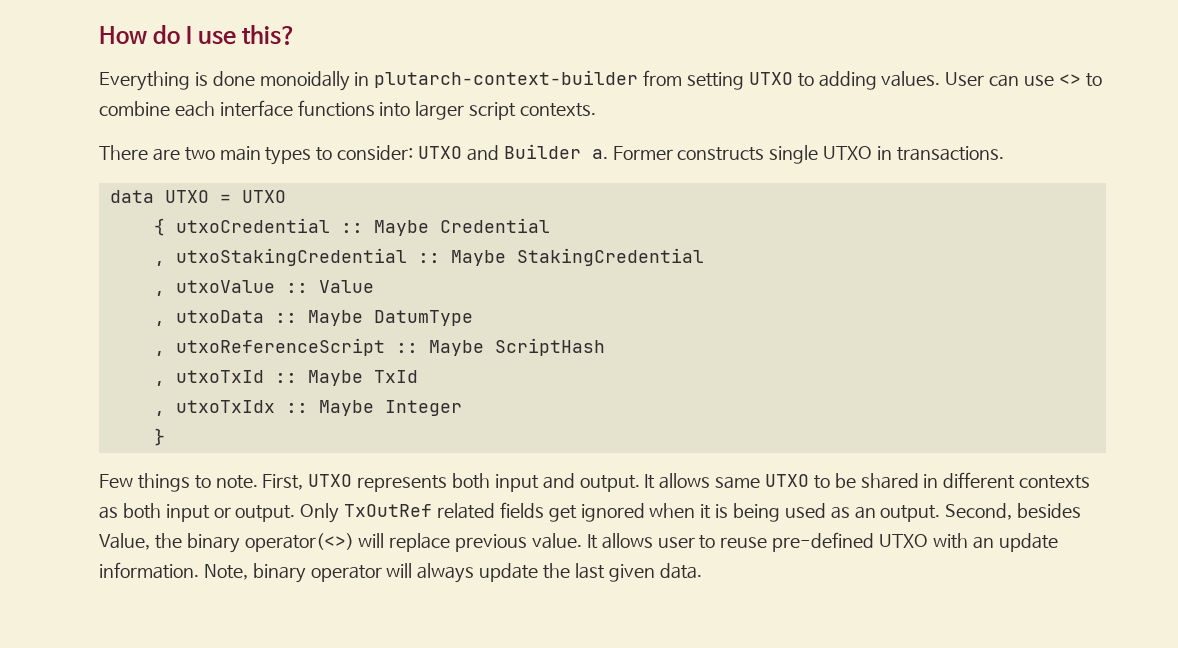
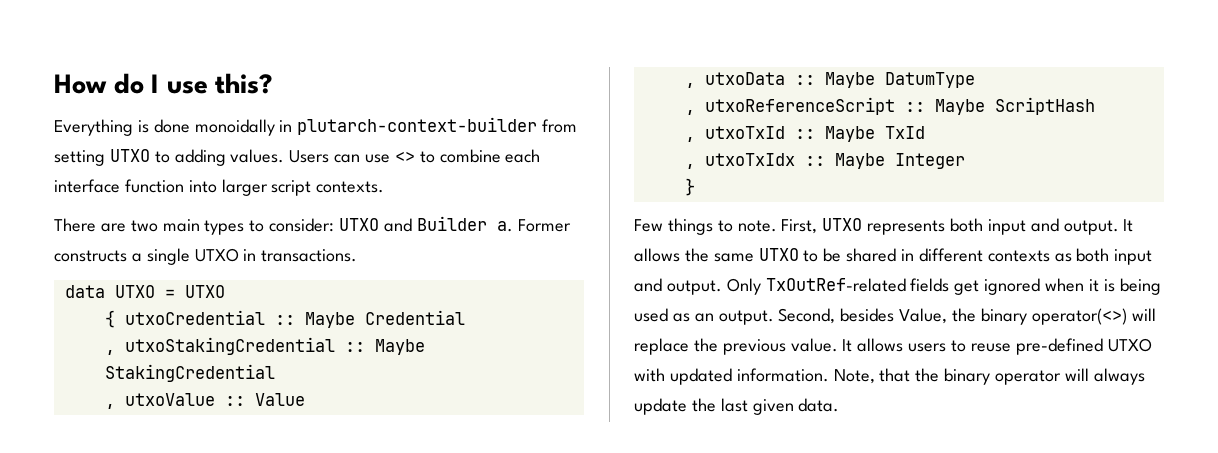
- User can use <> to combine each interface functions into larger script contexts.
+ Users can use <> to combine each interface function into larger script contexts.
- Former constructs single UTXO in transactions.
+ Former constructs a single UTXO in transactions.
- It allows same UTXO to be shared in different contexts as both input or output.
+ It allows the same UTXO to be shared in different contexts as both input and output.
- Only TxOutRef related fields get ignored when it is being used as an output.
+ Only TxOutRef-related fields get ignored when it is being used as an output.
- Second, besides Value, the binary operator(<>) will replace previous value.
+ Second, besides Value, the binary operator(<>) will replace the previous value.
- It allows user to reuse pre-defined UTXO with an update information. Note, binary operator will always update the last given data.
+ It allows users to reuse pre-defined UTXO with updated information. Note, that the binary operator will always update the last given data.

